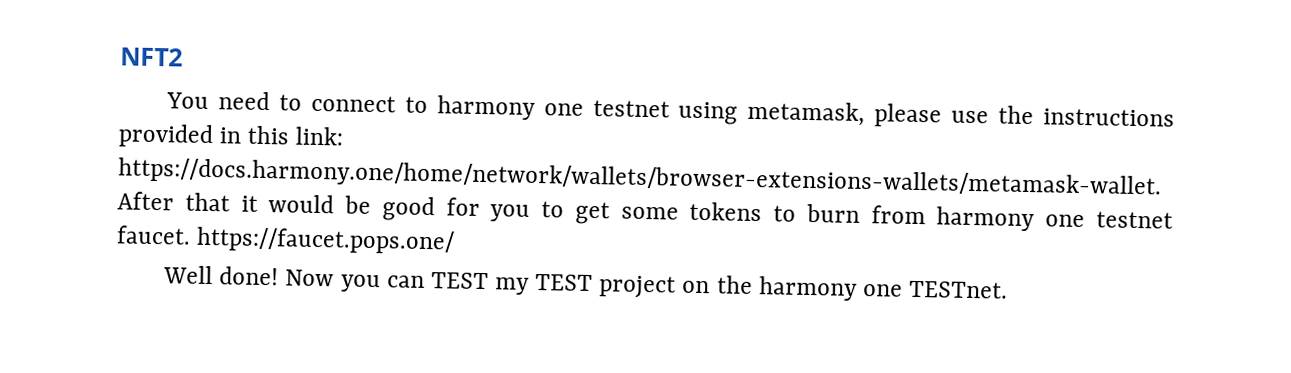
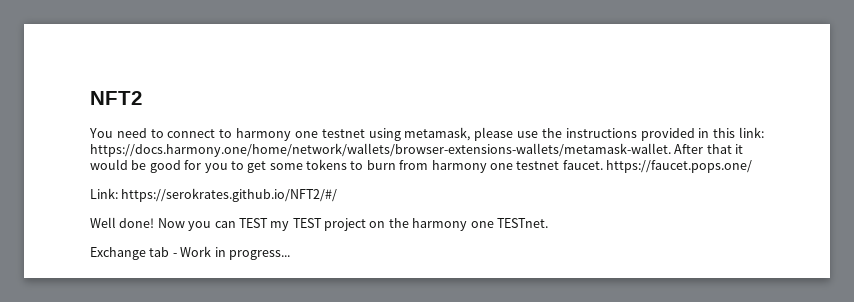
+ Link: https://serokrates.github.io/NFT2/#/
+ Exchange tab - Work in progress...

